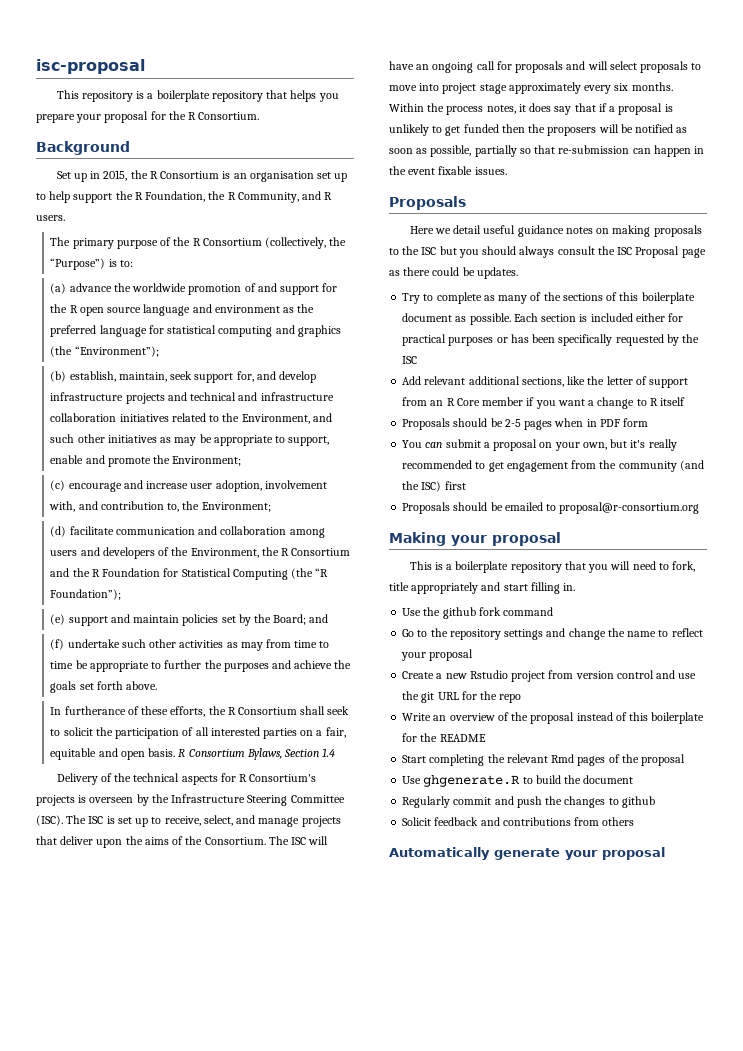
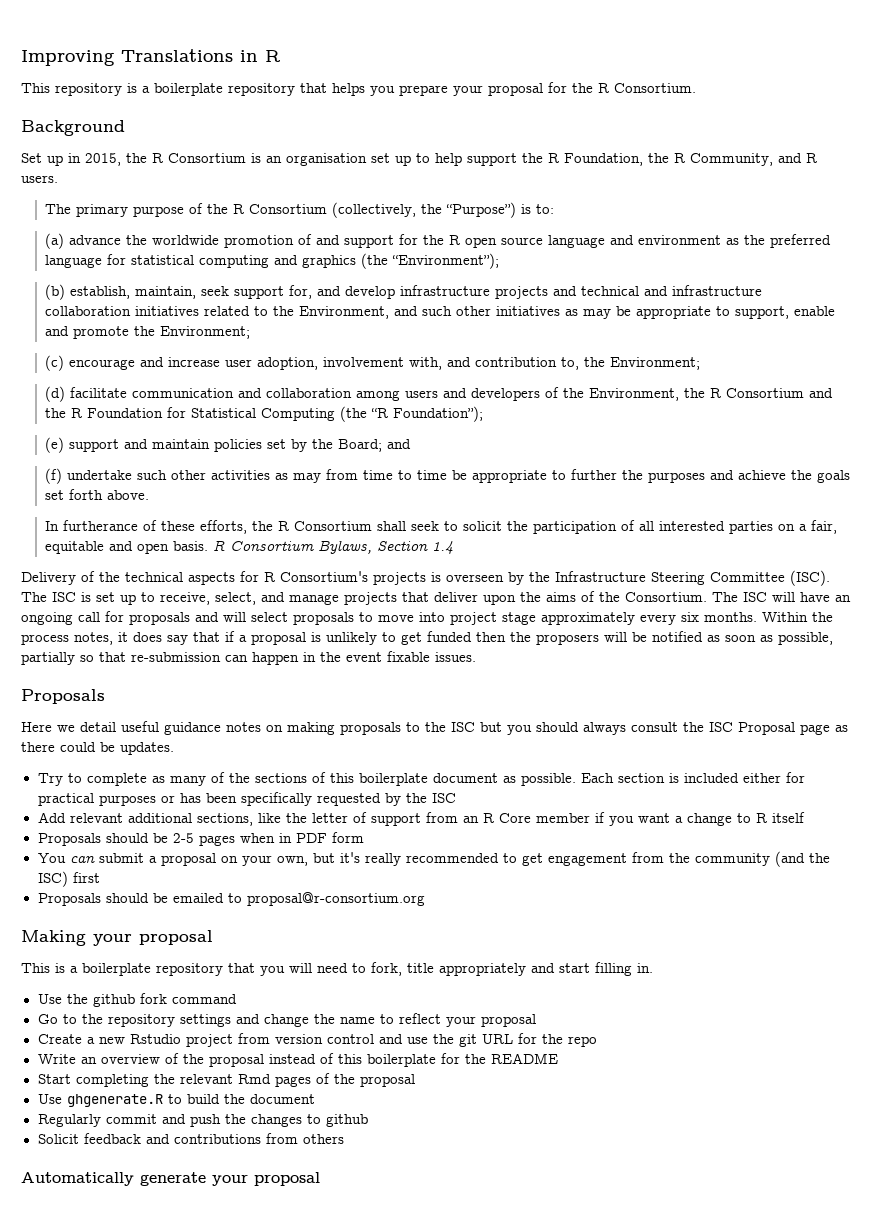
- isc-proposal
+ Improving Translations in R

